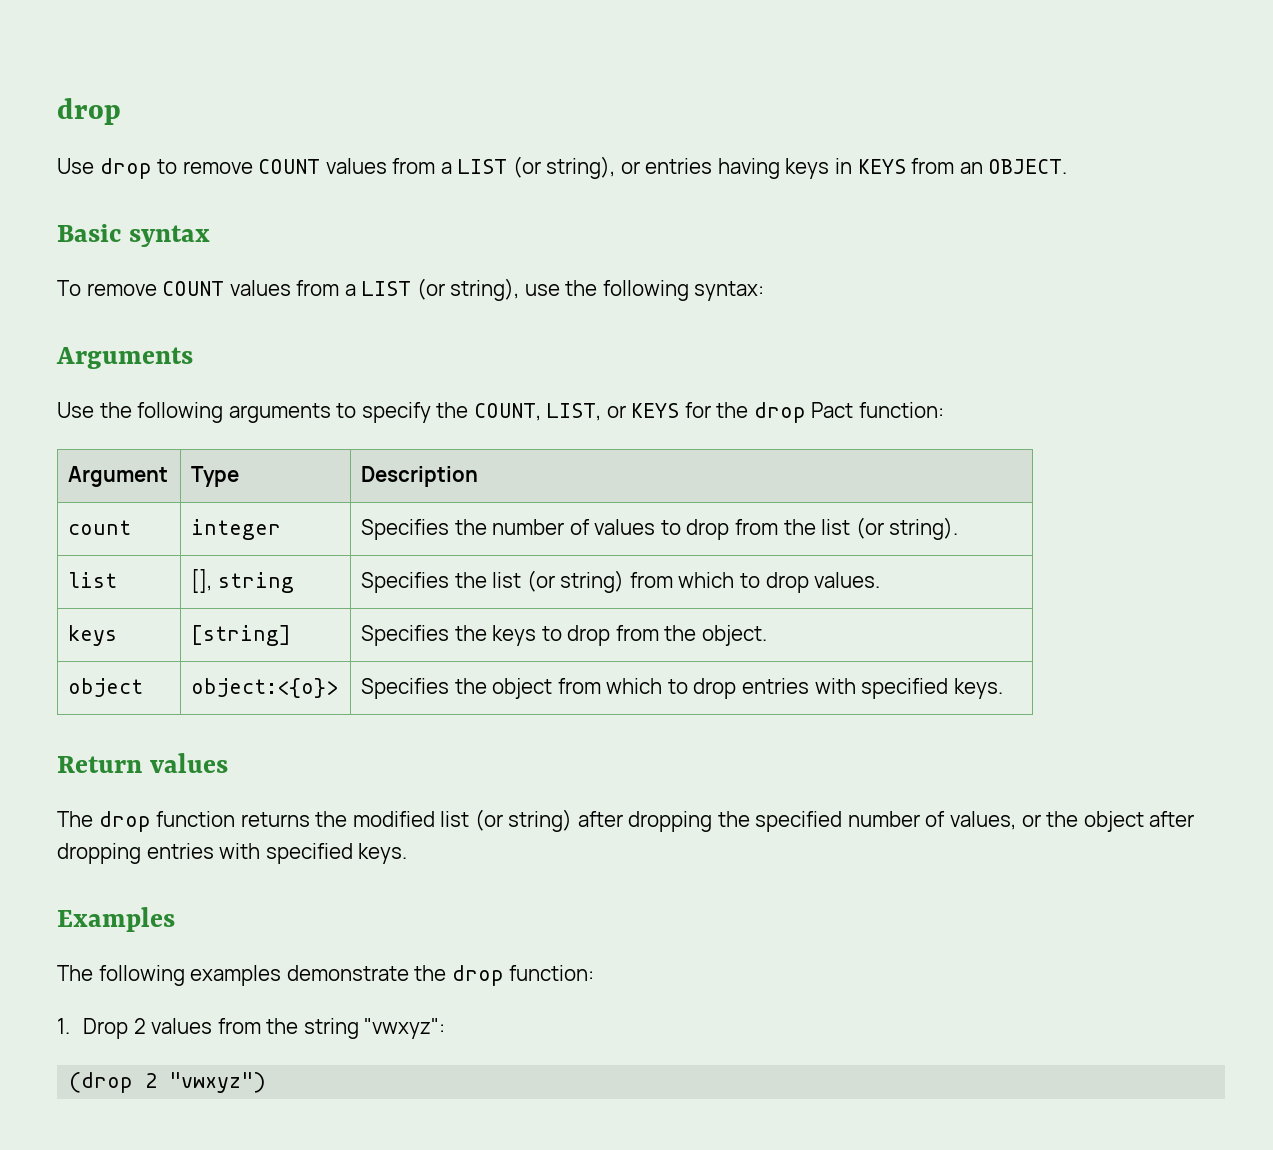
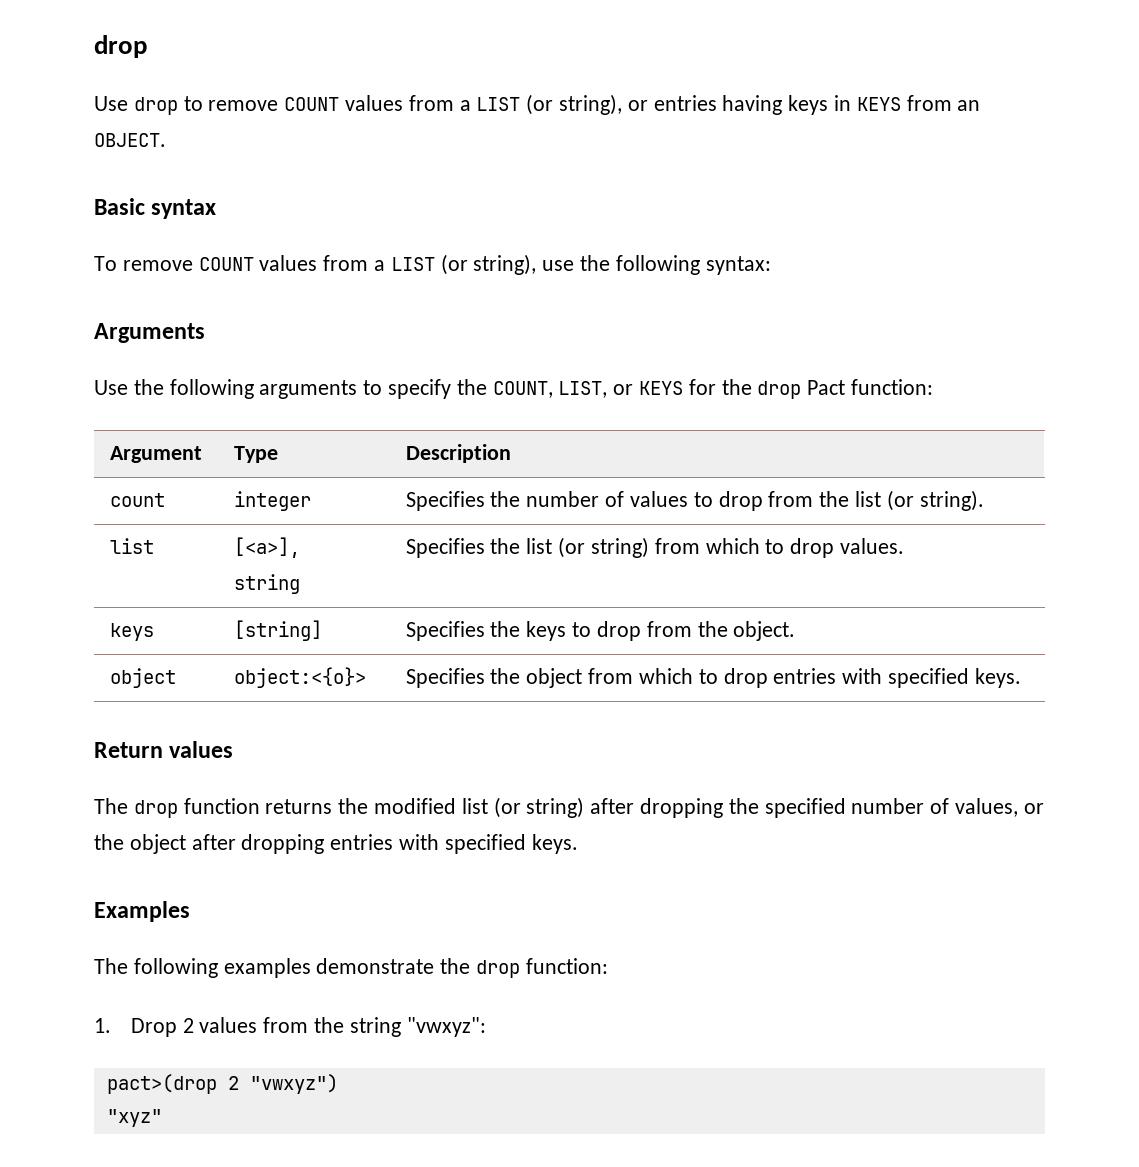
- list | [], string | Specifies the list (or string) from which to drop values.
+ list | [<a>], string | Specifies the list (or string) from which to drop values.
- (drop 2 "vwxyz")
+ pact>(drop 2 "vwxyz")
+ "xyz"

